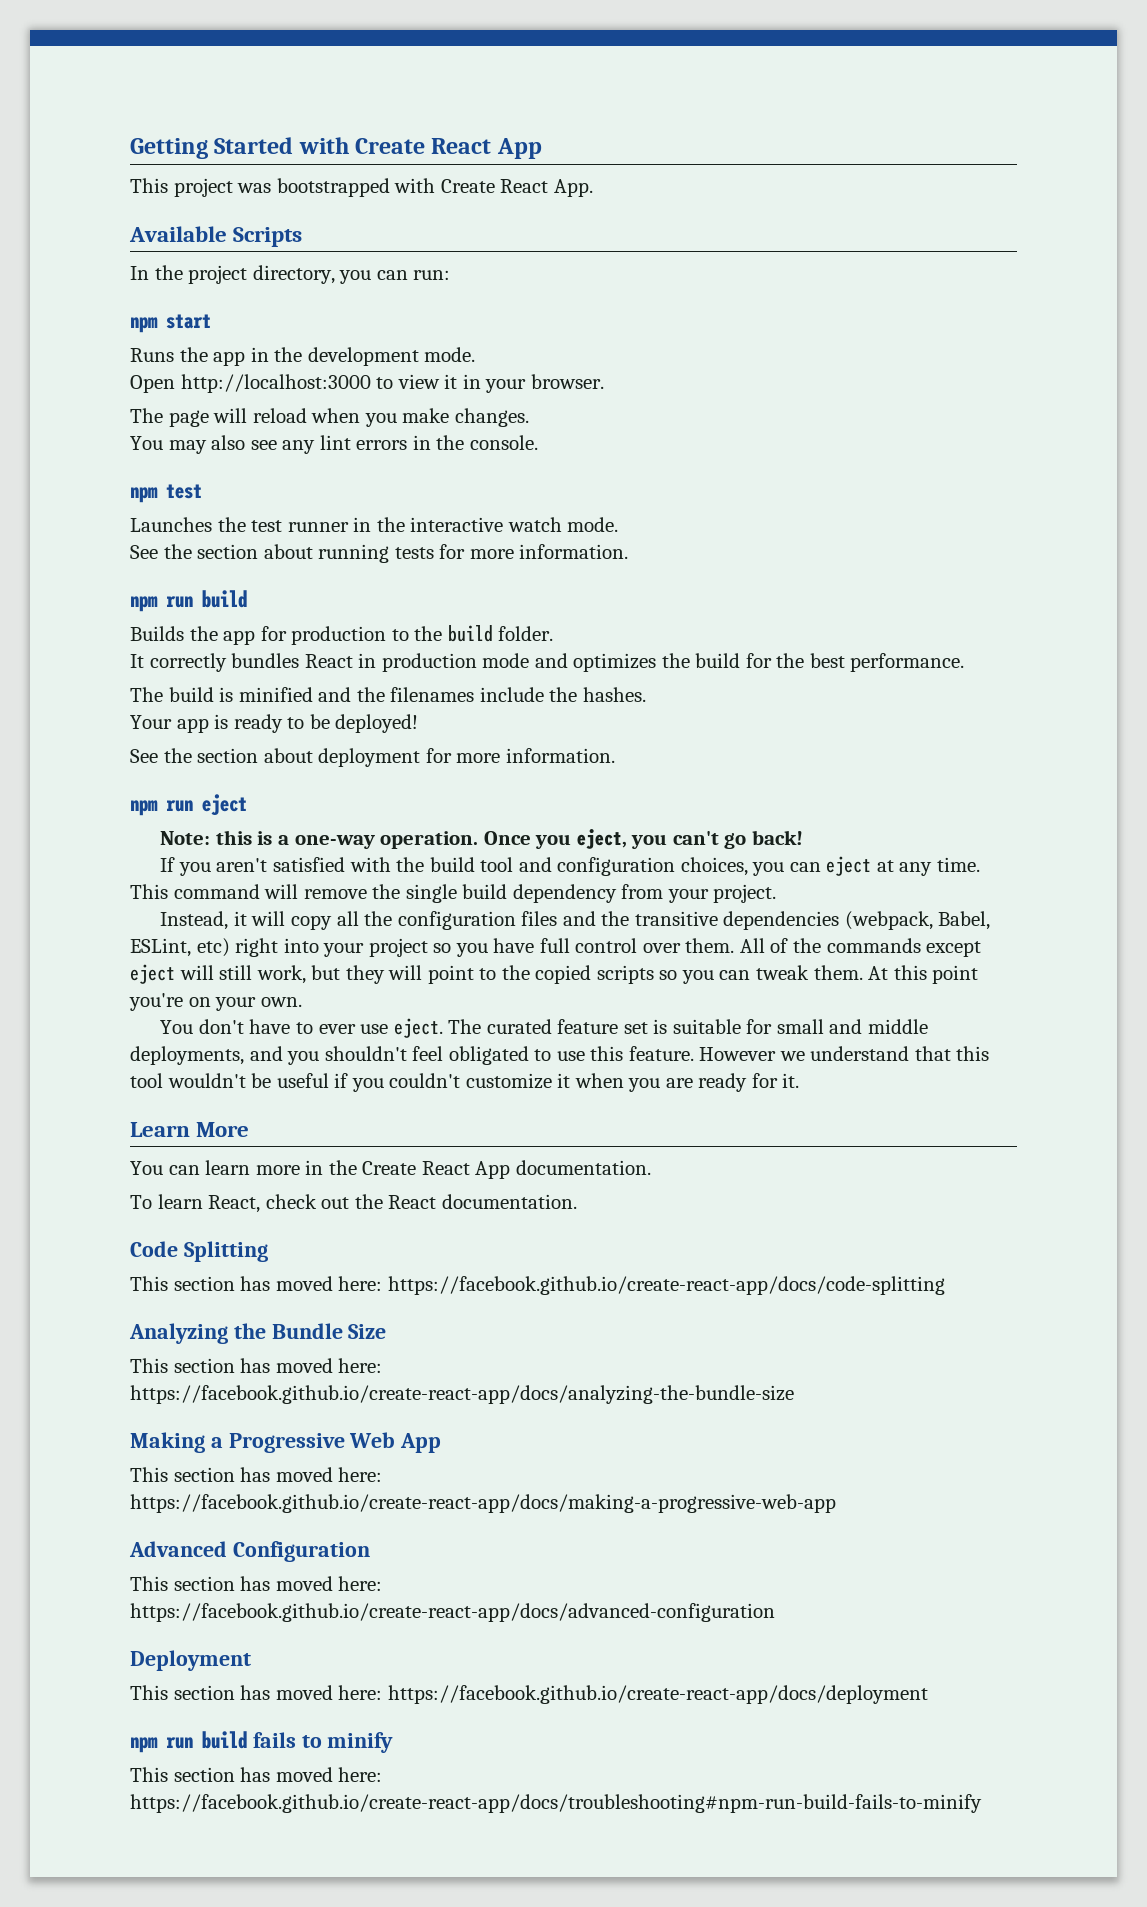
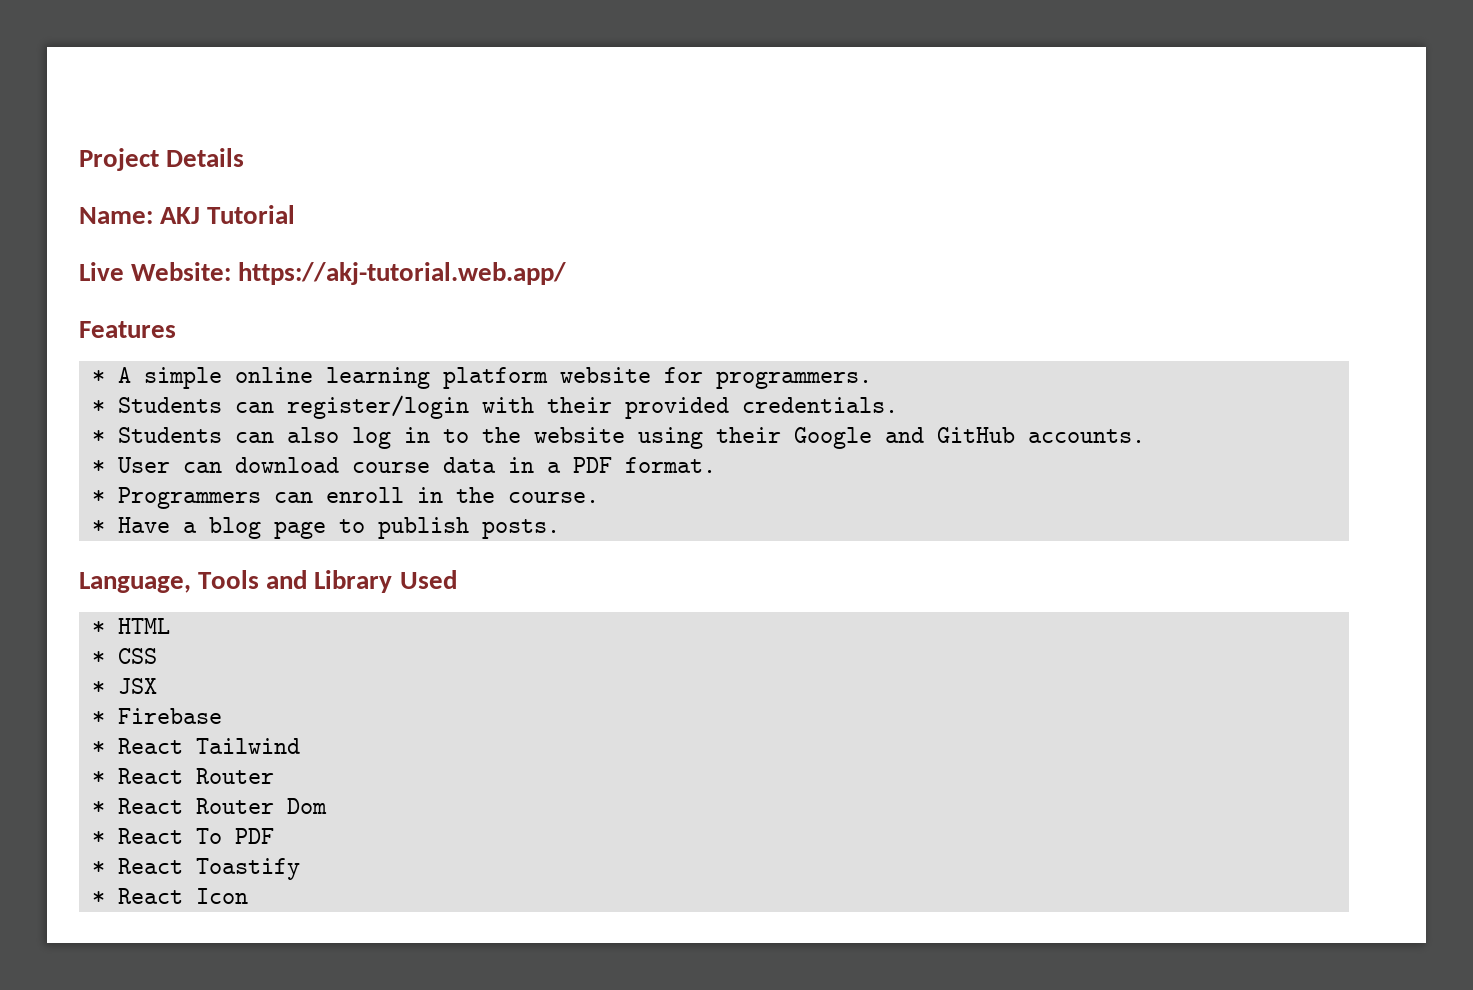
- Getting Started with Create React App
- This project was bootstrapped with Create React App.
- Available Scripts
- In the project directory, you can run:
- npm start
- Runs the app in the development mode.
- Open http://localhost:3000 to view it in your browser.
- The page will reload when you make changes.
- You may also see any lint errors in the console.
- npm test
- Launches the test runner in the interactive watch mode.
- See the section about running tests for more information.
- npm run build
- Builds the app for production to the build folder.
- It correctly bundles React in production mode and optimizes the build for the best performance.
- The build is minified and the filenames include the hashes.
- Your app is ready to be deployed!
- See the section about deployment for more information.
- npm run eject
- Note: this is a one-way operation. Once you eject, you can't go back!
- If you aren't satisfied with the build tool and configuration choices, you can eject at any time. This command will remove the single build dependency from your project.
- Instead, it will copy all the configuration files and the transitive dependencies (webpack, Babel, ESLint, etc) right into your project so you have full control over them. All of the commands except eject will still work, but they will point to the copied scripts so you can tweak them. At this point you're on your own.
- You don't have to ever use eject. The curated feature set is suitable for small and middle deployments, and you shouldn't feel obligated to use this feature. However we understand that this tool wouldn't be useful if you couldn't customize it when you are ready for it.
- Learn More
- You can learn more in the Create React App documentation.
- To learn React, check out the React documentation.
- Code Splitting
- This section has moved here: https://facebook.github.io/create-react-app/docs/code-splitting
- Analyzing the Bundle Size
- This section has moved here: https://facebook.github.io/create-react-app/docs/analyzing-the-bundle-size
- Making a Progressive Web App
- This section has moved here: https://facebook.github.io/create-react-app/docs/making-a-progressive-web-app
- Advanced Configuration
- This section has moved here: https://facebook.github.io/create-react-app/docs/advanced-configuration
- Deployment
- This section has moved here: https://facebook.github.io/create-react-app/docs/deployment
- npm run build fails to minify
- This section has moved here: https://facebook.github.io/create-react-app/docs/troubleshooting#npm-run-build-fails-to-minify
+ Project Details
+ Name: AKJ Tutorial
+ Live Website: https://akj-tutorial.web.app/
+ Features
+ * A simple online learning platform website for programmers.
+ * Students can register/login with their provided credentials.
+ * Students can also log in to the website using their Google and GitHub accounts.
+ * User can download course data in a PDF format.
+ * Programmers can enroll in the course.
+ * Have a blog page to publish posts.
+ Language, Tools and Library Used
+ * HTML
+ * CSS
+ * JSX
+ * Firebase
+ * React Tailwind
+ * React Router
+ * React Router Dom
+ * React To PDF
+ * React Toastify
+ * React Icon

